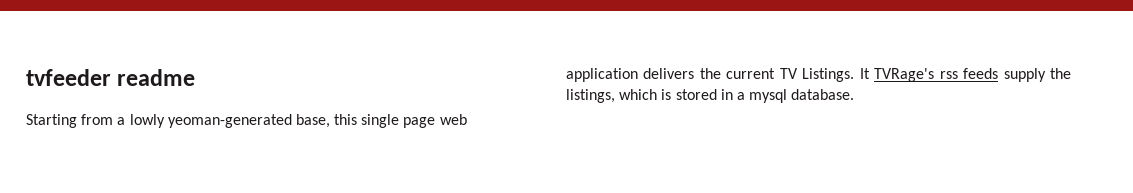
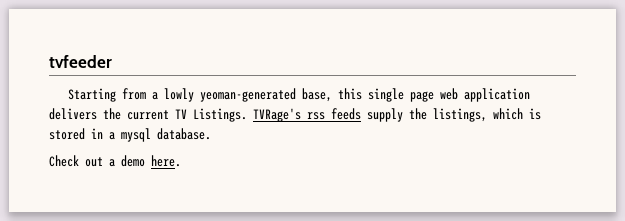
- tvfeeder readme
+ tvfeeder
- It TVRage's rss feeds supply the listings, which is stored in a mysql database.
+ TVRage's rss feeds supply the listings, which is stored in a mysql database.
+ Check out a demo here.

